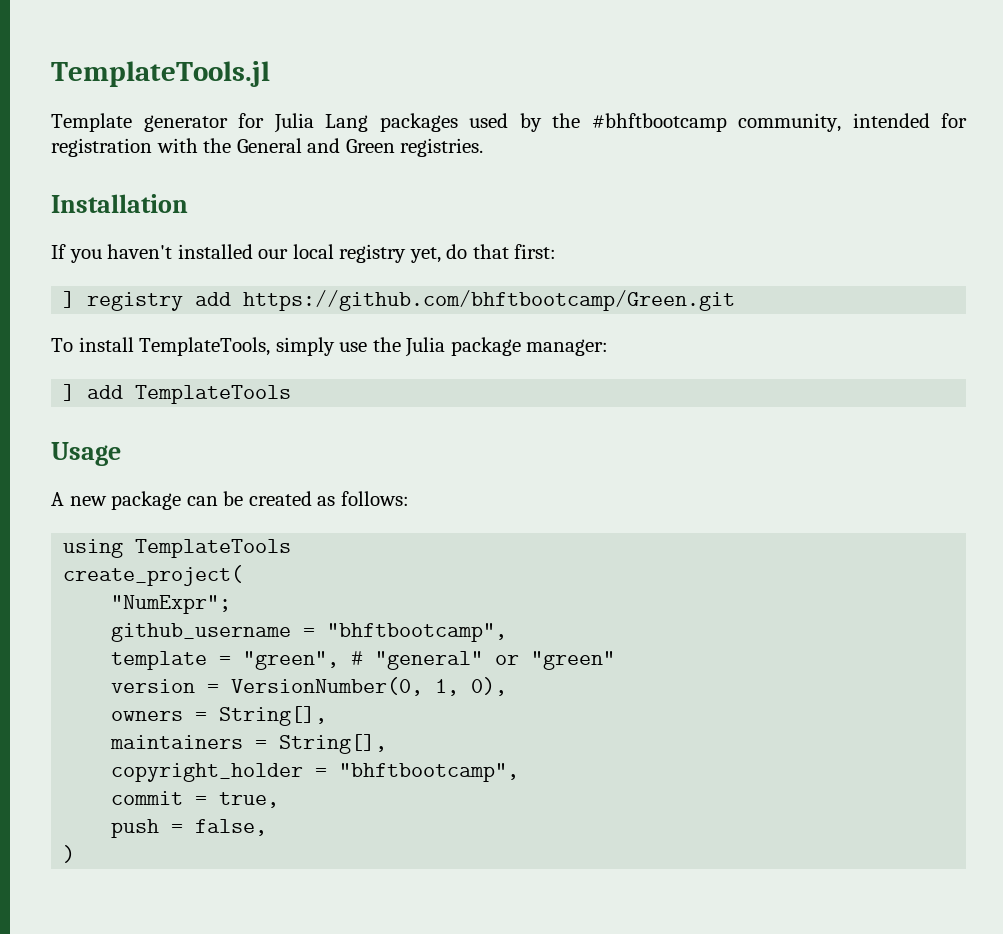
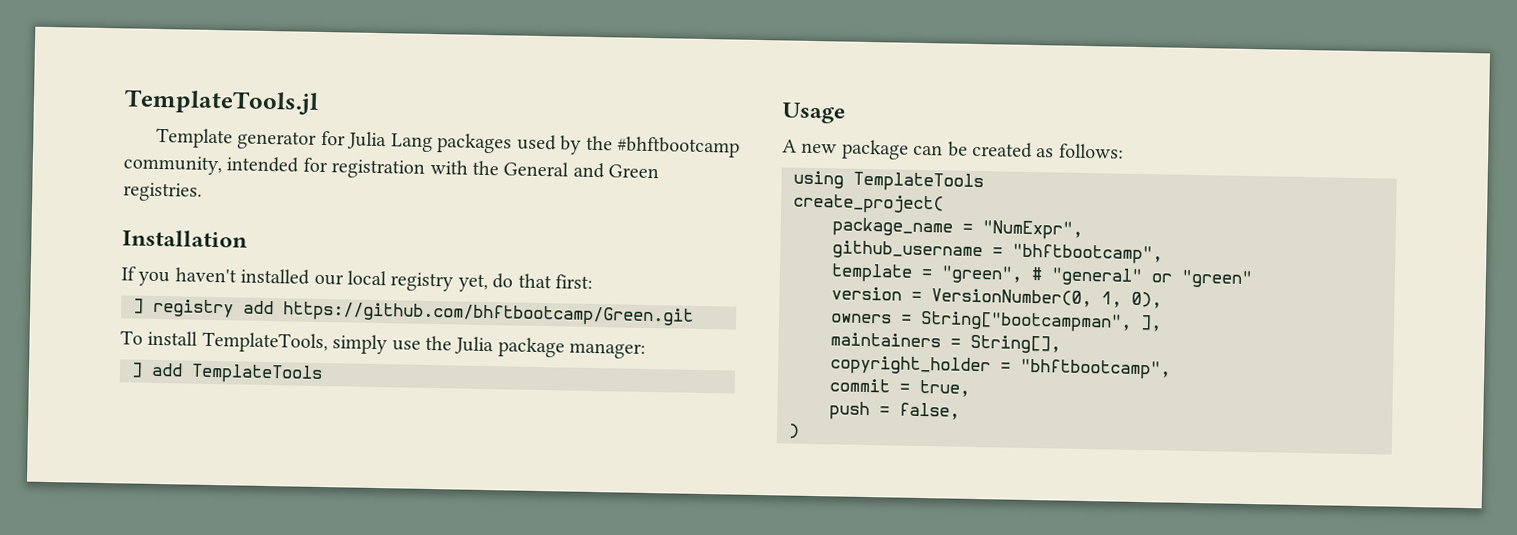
- "NumExpr";
+ package_name = "NumExpr",
- owners = String[],
+ owners = String["bootcampman", ],

